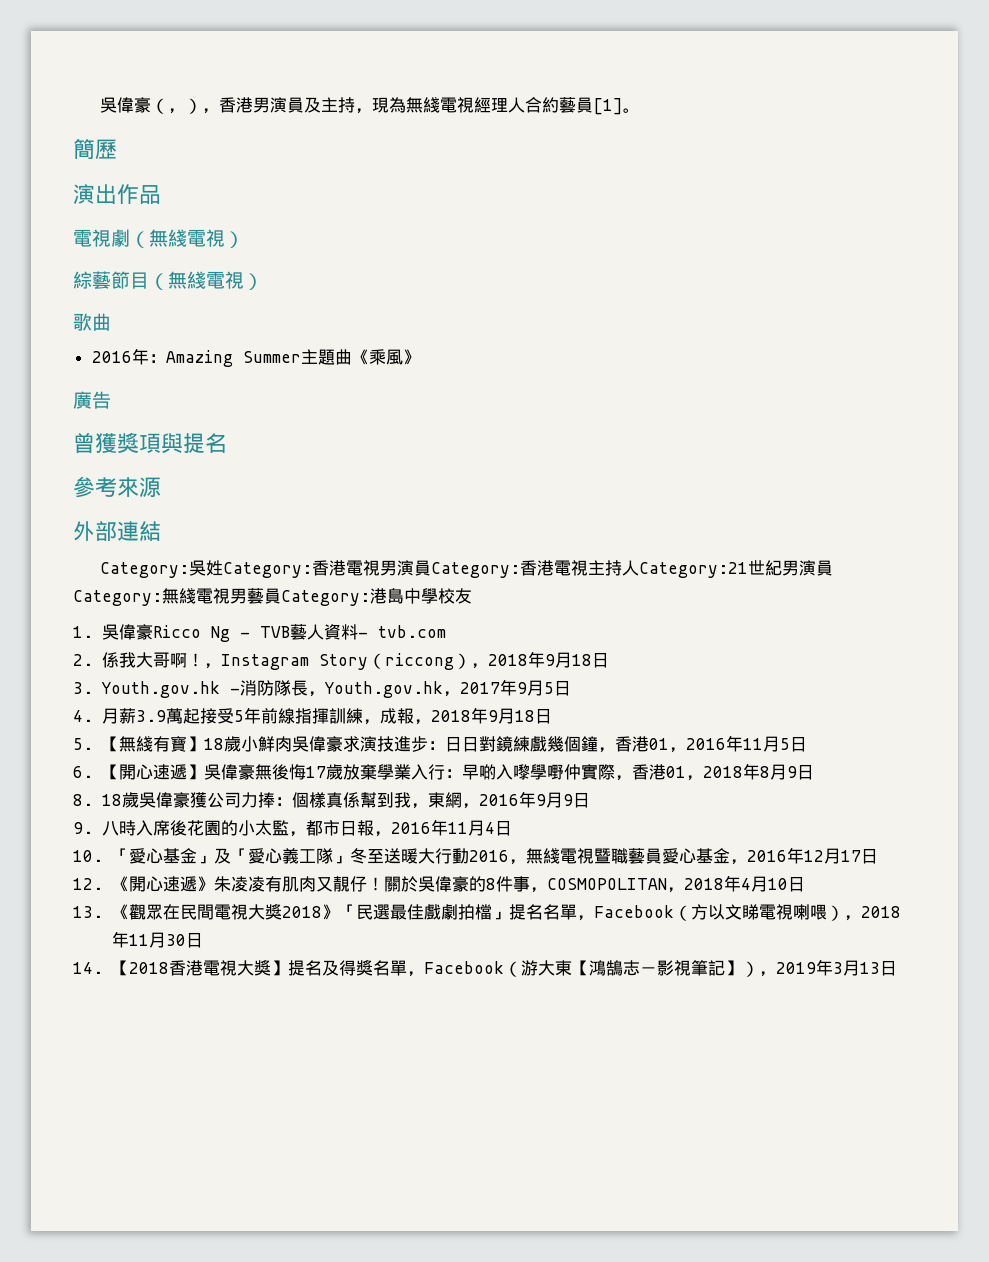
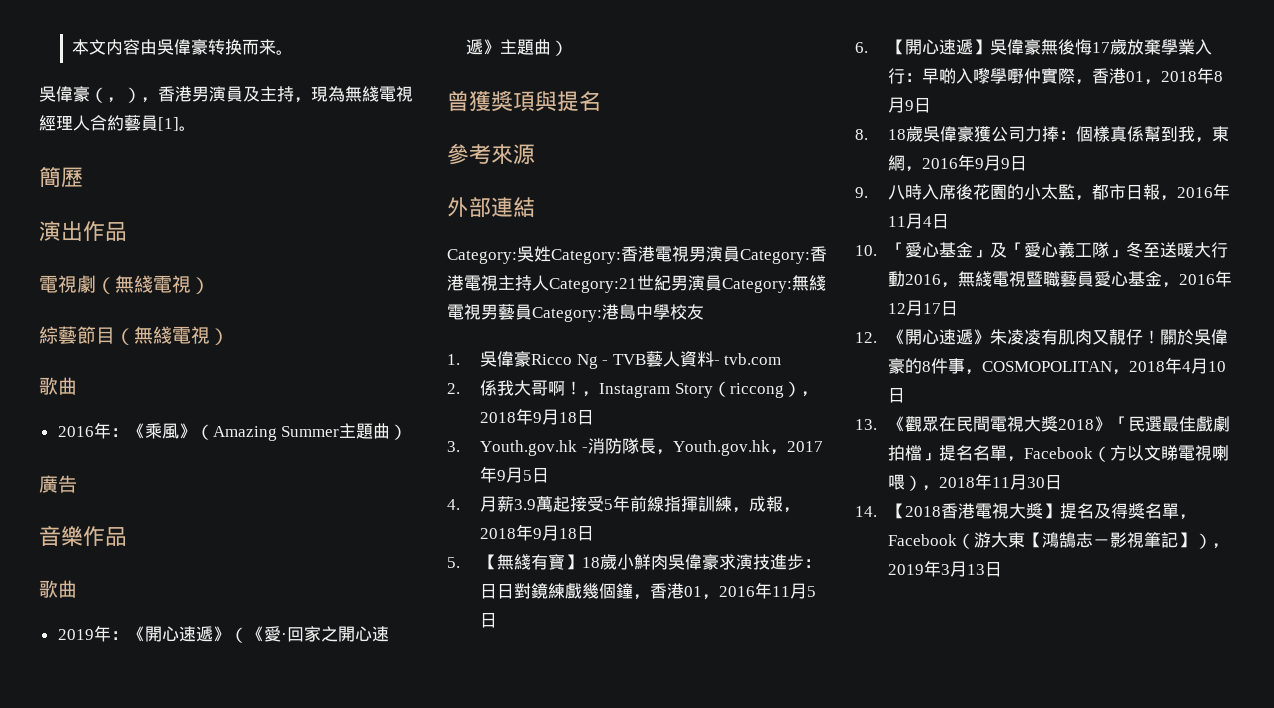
+ 本文内容由吳偉豪转换而来。
- 2016年：Amazing Summer主題曲《乘風》
+ 2016年：《乘風》（Amazing Summer主題曲）
+ 音樂作品
+ 歌曲
+ 2019年：《開心速遞》（《愛·回家之開心速遞》主題曲）

